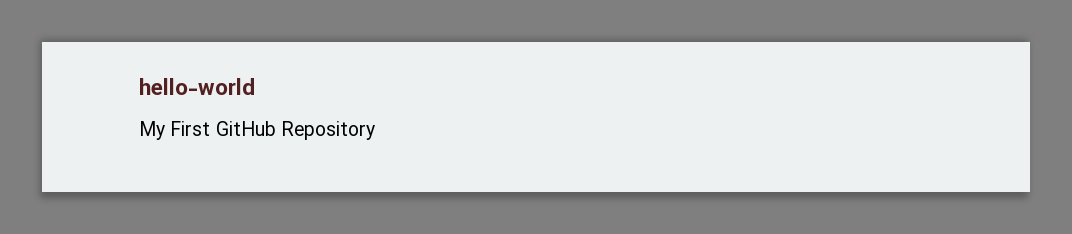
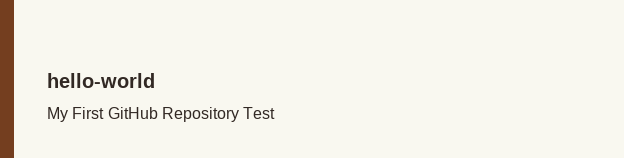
- My First GitHub Repository
+ My First GitHub Repository Test

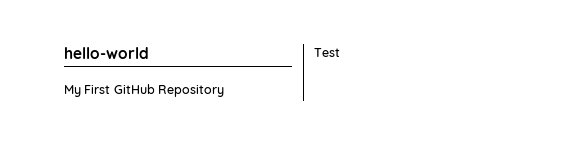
- My First GitHub Repository Test
+ My First GitHub Repository
+ Test

